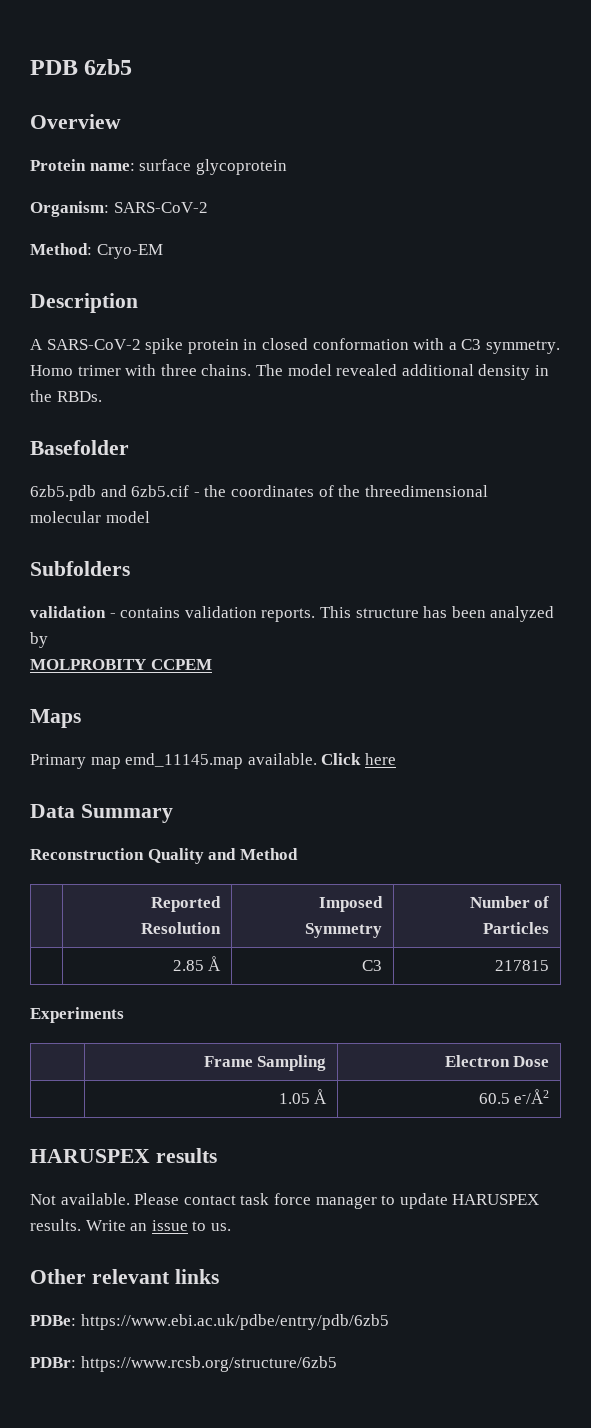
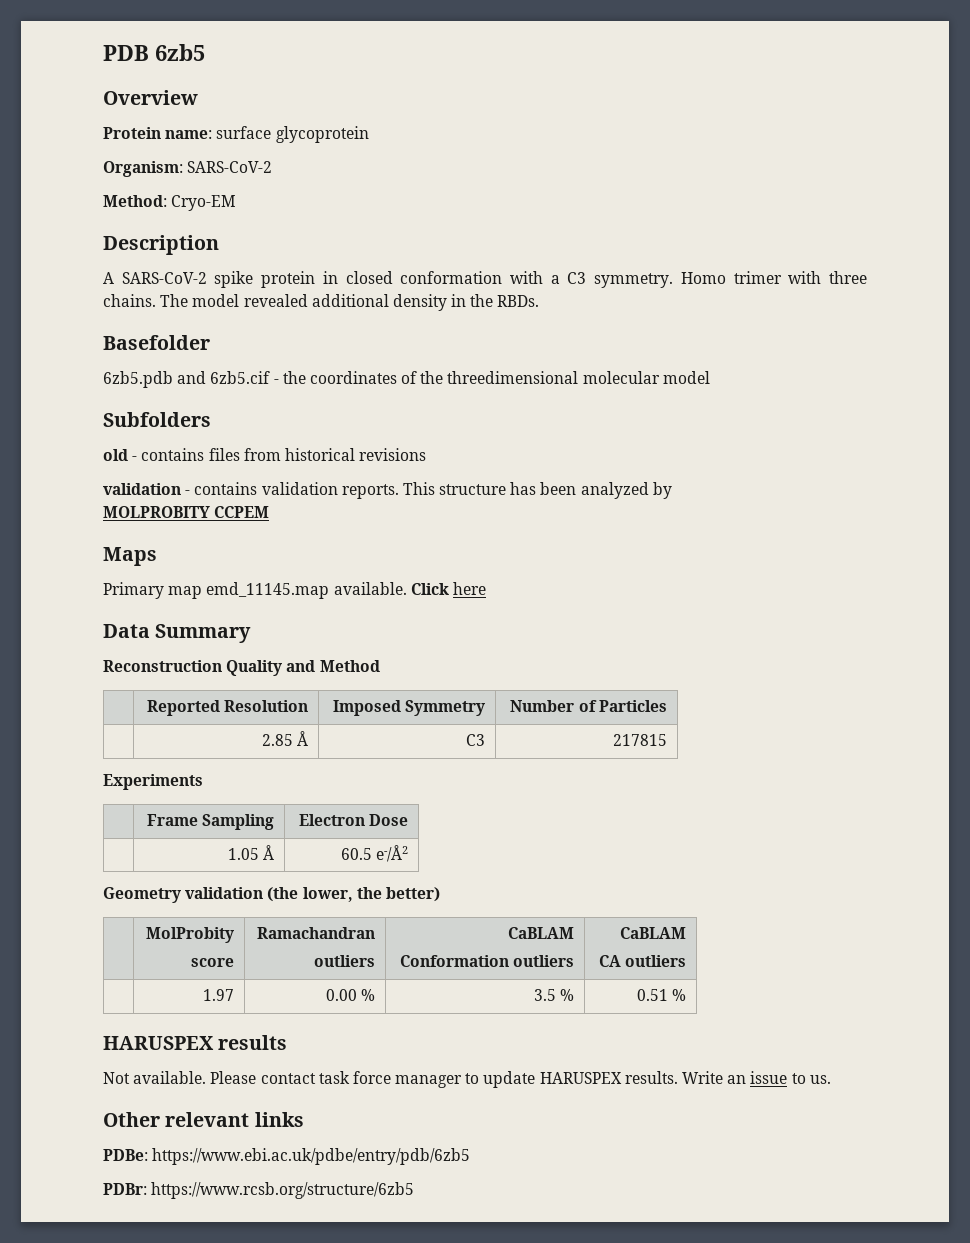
+ old - contains files from historical revisions
+ Geometry validation (the lower, the better)
+ | MolProbity
+ score | Ramachandran
+ outliers | CaBLAM
+ Conformation outliers | CaBLAM
+ CA outliers
+ | 1.97 | 0.00 % | 3.5 % | 0.51 %

